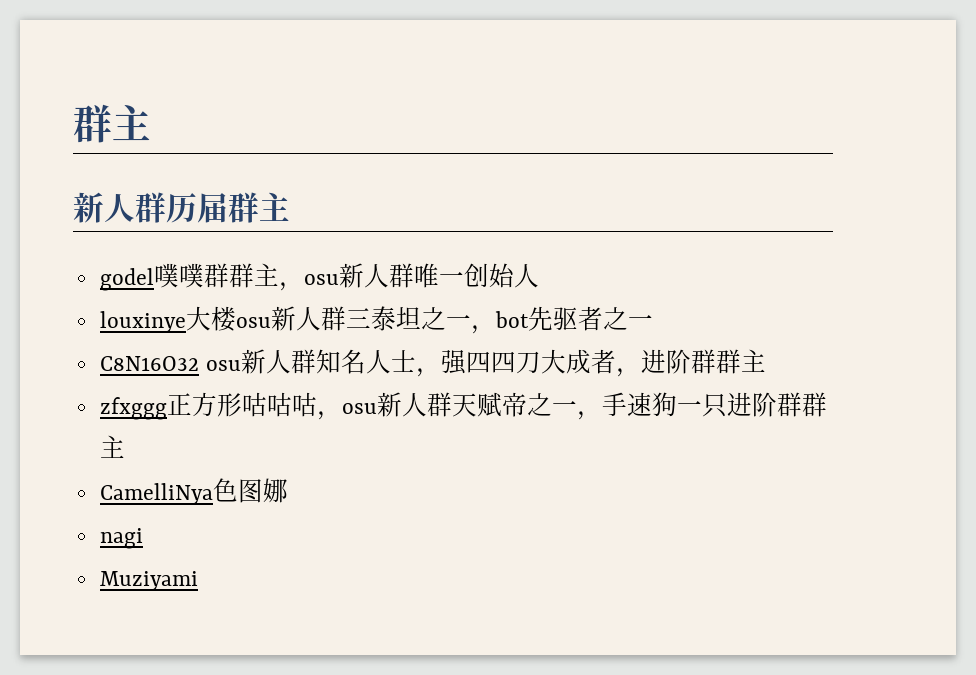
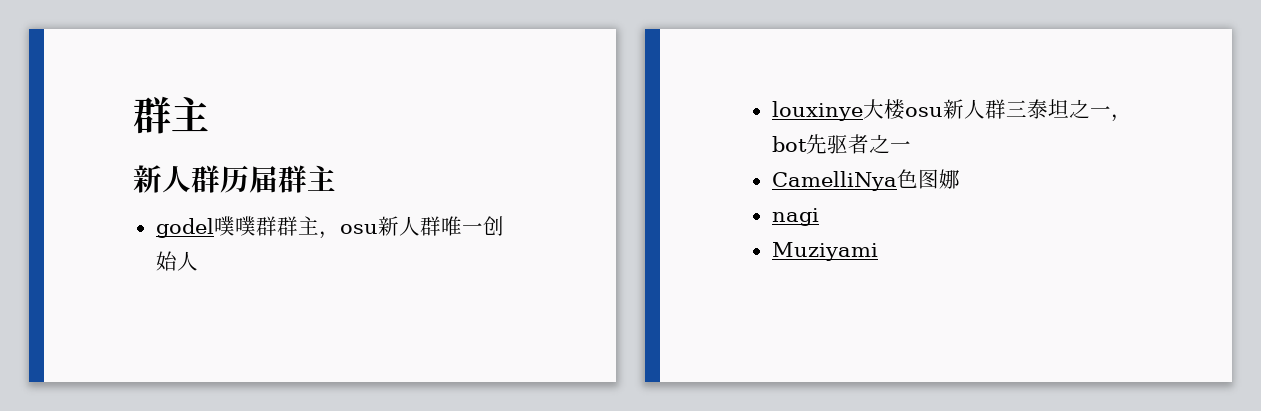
- C8N16O32 osu新人群知名人士，强四四刀大成者，进阶群群主
- zfxggg正方形咕咕咕，osu新人群天赋帝之一，手速狗一只进阶群群主

